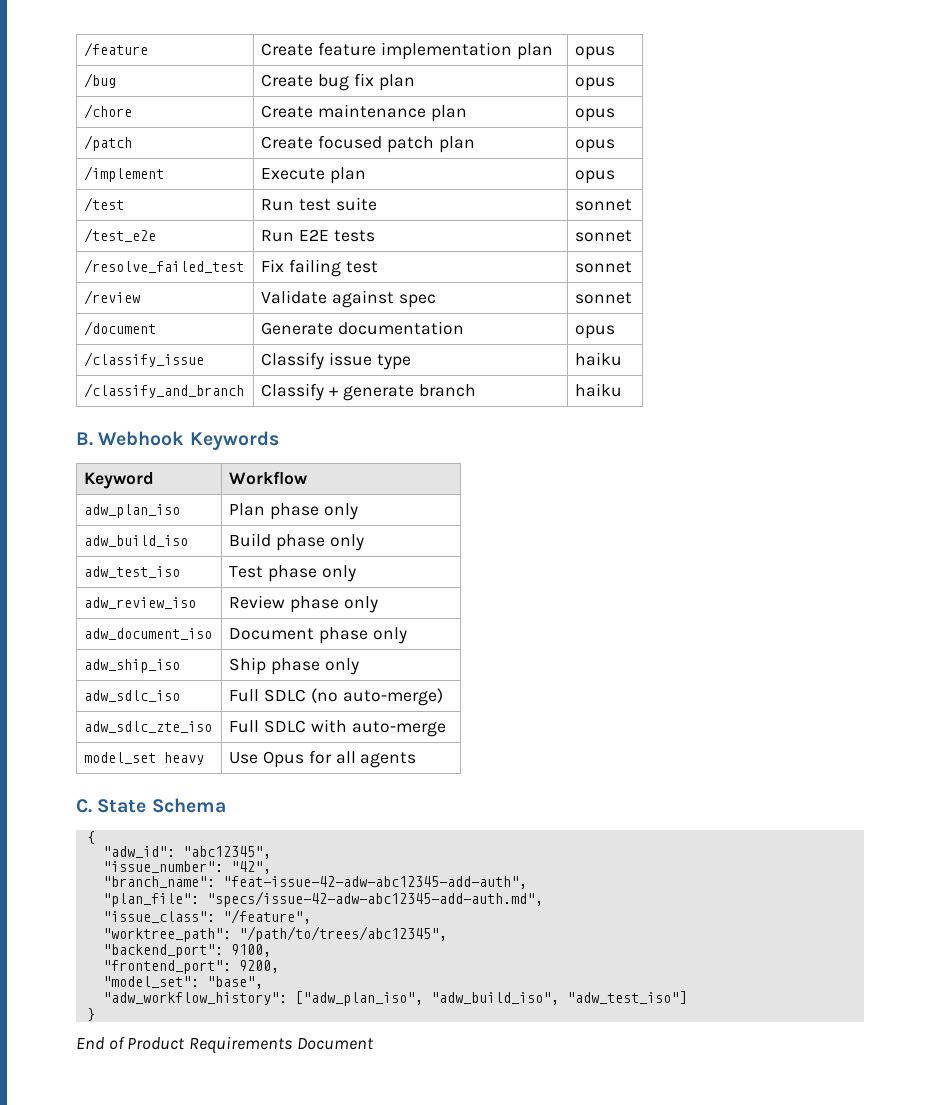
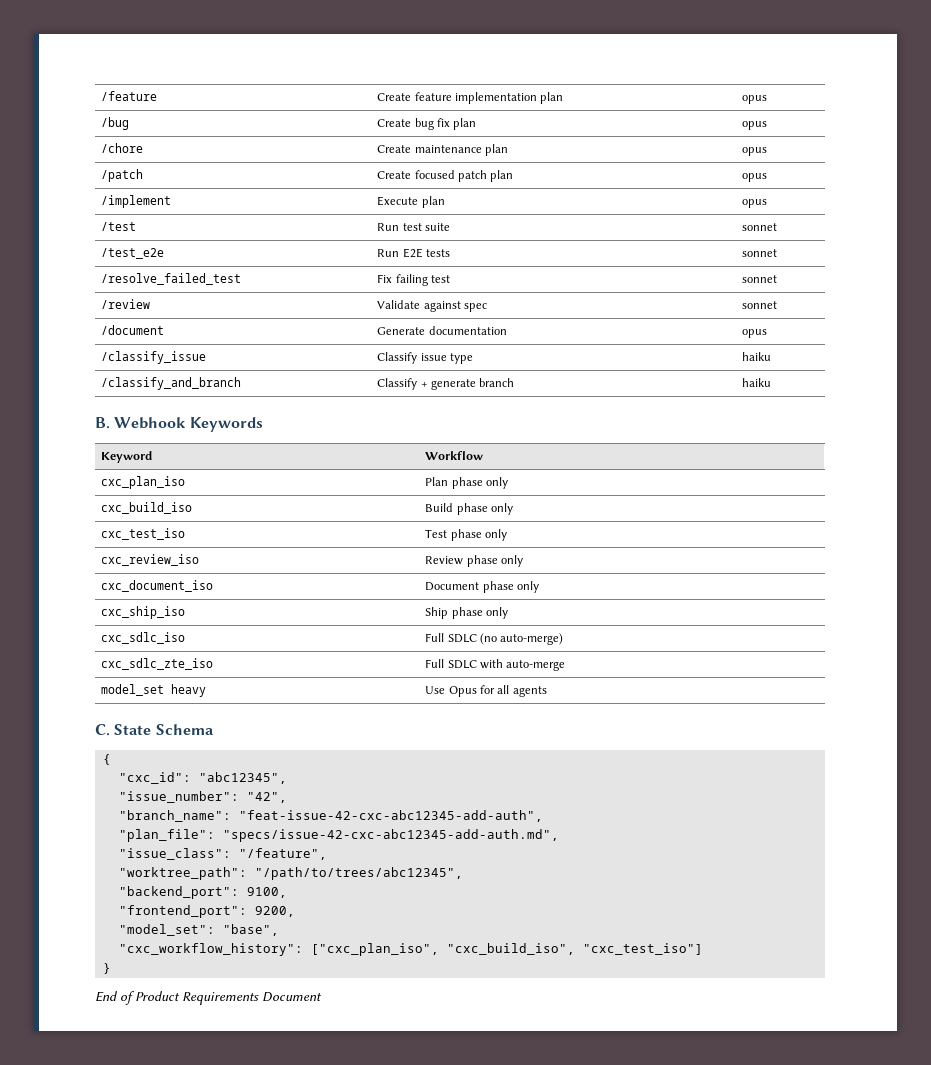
- adw_plan_iso | Plan phase only
+ cxc_plan_iso | Plan phase only
- adw_build_iso | Build phase only
+ cxc_build_iso | Build phase only
- adw_test_iso | Test phase only
+ cxc_test_iso | Test phase only
- adw_review_iso | Review phase only
+ cxc_review_iso | Review phase only
- adw_document_iso | Document phase only
+ cxc_document_iso | Document phase only
- adw_ship_iso | Ship phase only
+ cxc_ship_iso | Ship phase only
- adw_sdlc_iso | Full SDLC (no auto-merge)
+ cxc_sdlc_iso | Full SDLC (no auto-merge)
- adw_sdlc_zte_iso | Full SDLC with auto-merge
+ cxc_sdlc_zte_iso | Full SDLC with auto-merge
- "adw_id": "abc12345",
+ "cxc_id": "abc12345",
- "branch_name": "feat-issue-42-adw-abc12345-add-auth",
+ "branch_name": "feat-issue-42-cxc-abc12345-add-auth",
- "plan_file": "specs/issue-42-adw-abc12345-add-auth.md",
+ "plan_file": "specs/issue-42-cxc-abc12345-add-auth.md",
- "adw_workflow_history": ["adw_plan_iso", "adw_build_iso", "adw_test_iso"]
+ "cxc_workflow_history": ["cxc_plan_iso", "cxc_build_iso", "cxc_test_iso"]

